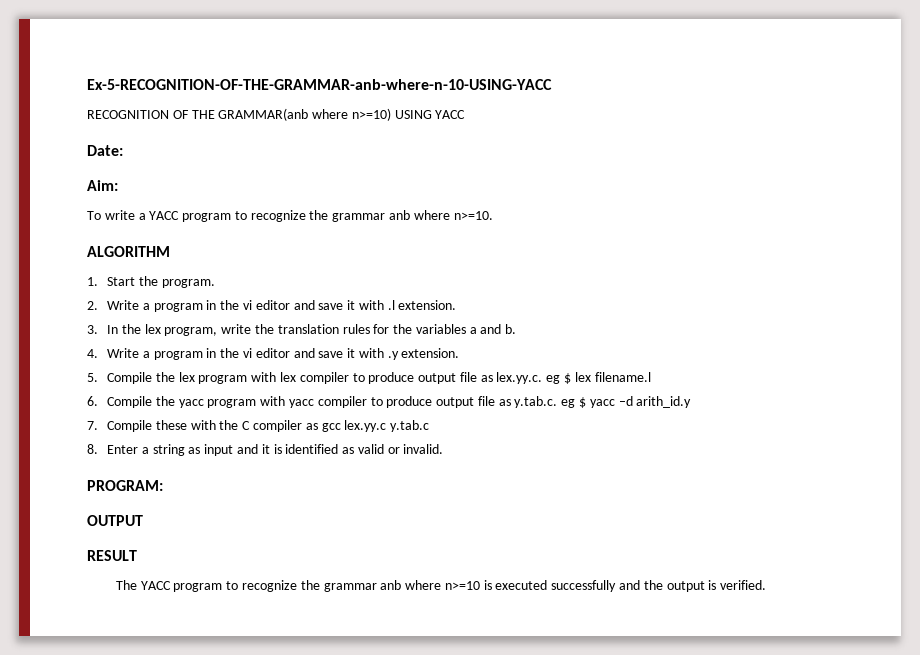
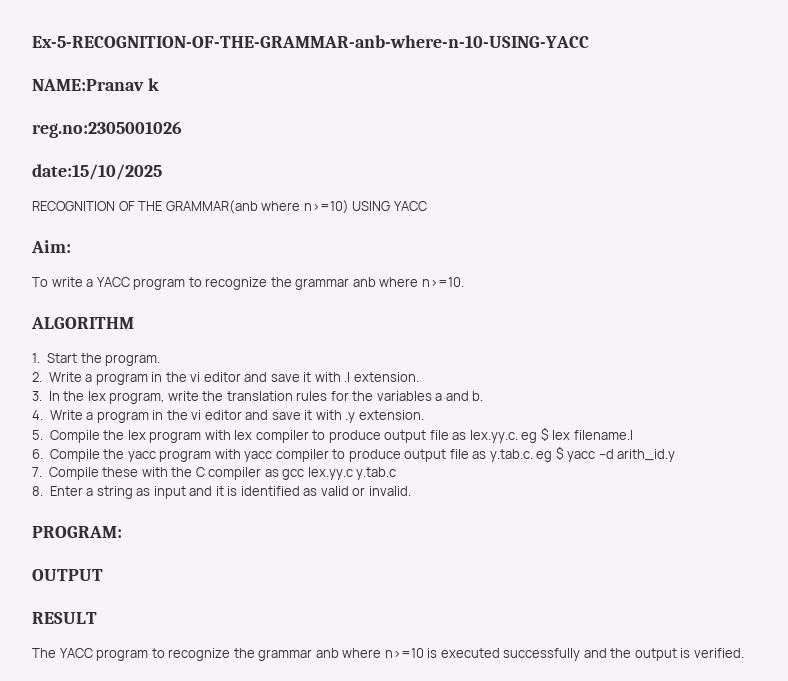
+ NAME:Pranav k
+ reg.no:2305001026
+ date:15/10/2025
- Date:

